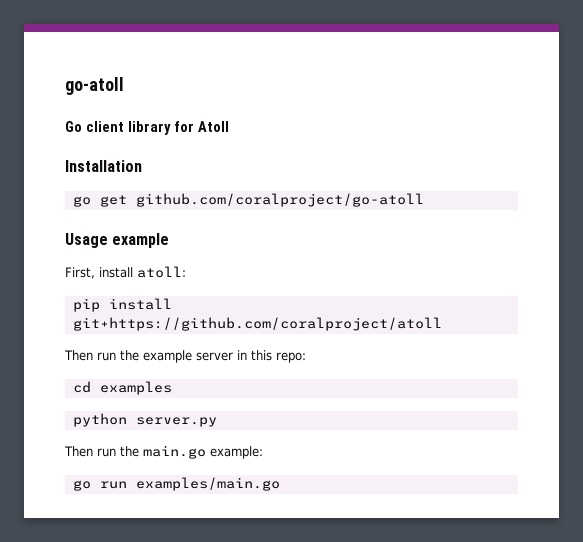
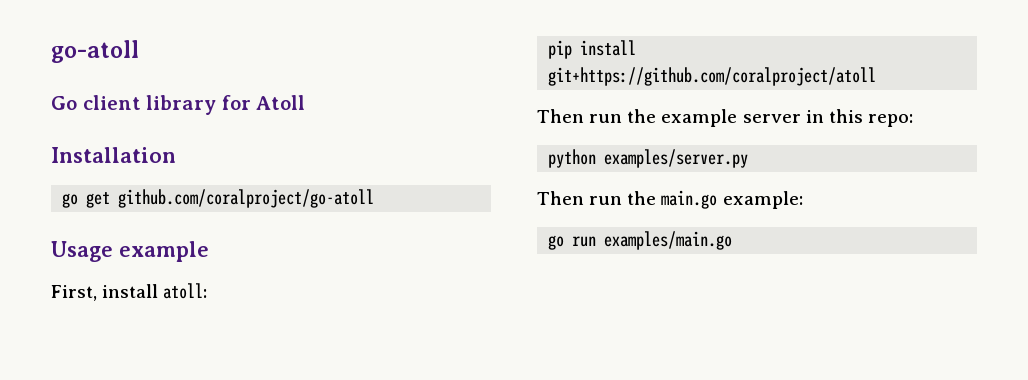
- cd examples
- python server.py
+ python examples/server.py

